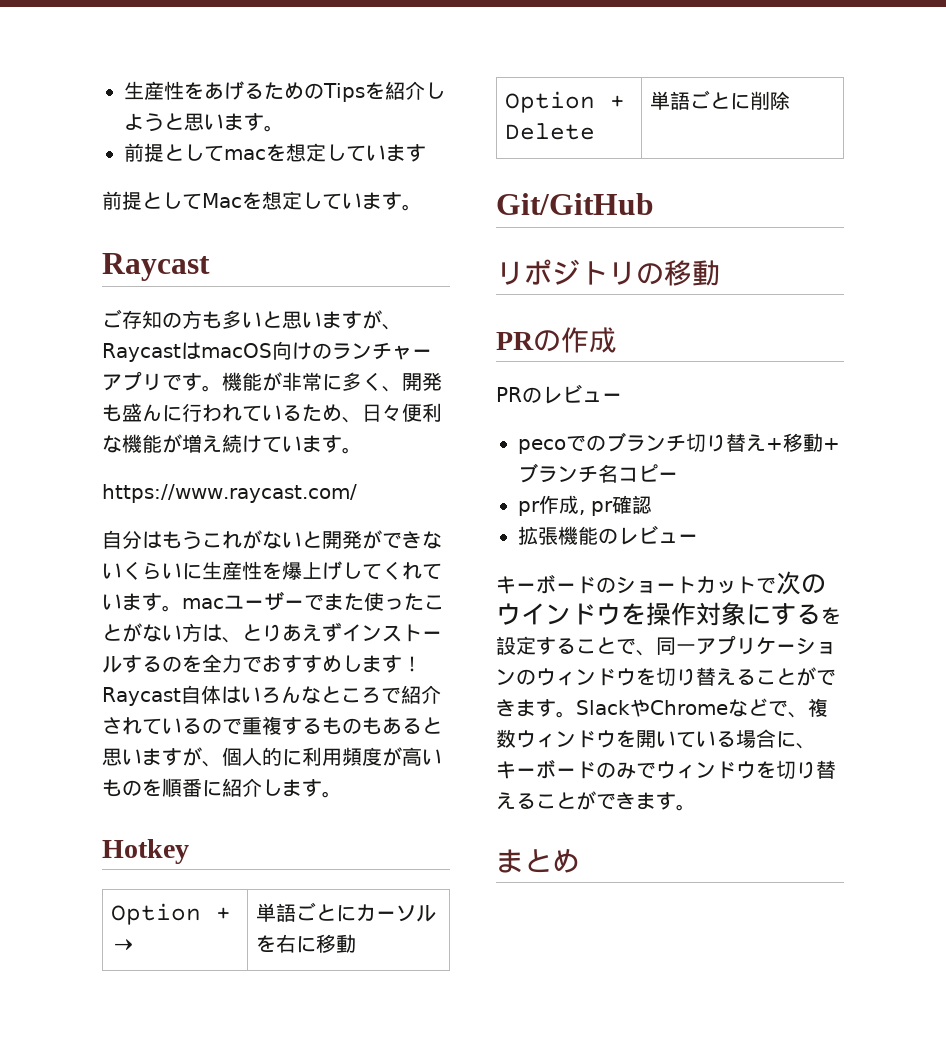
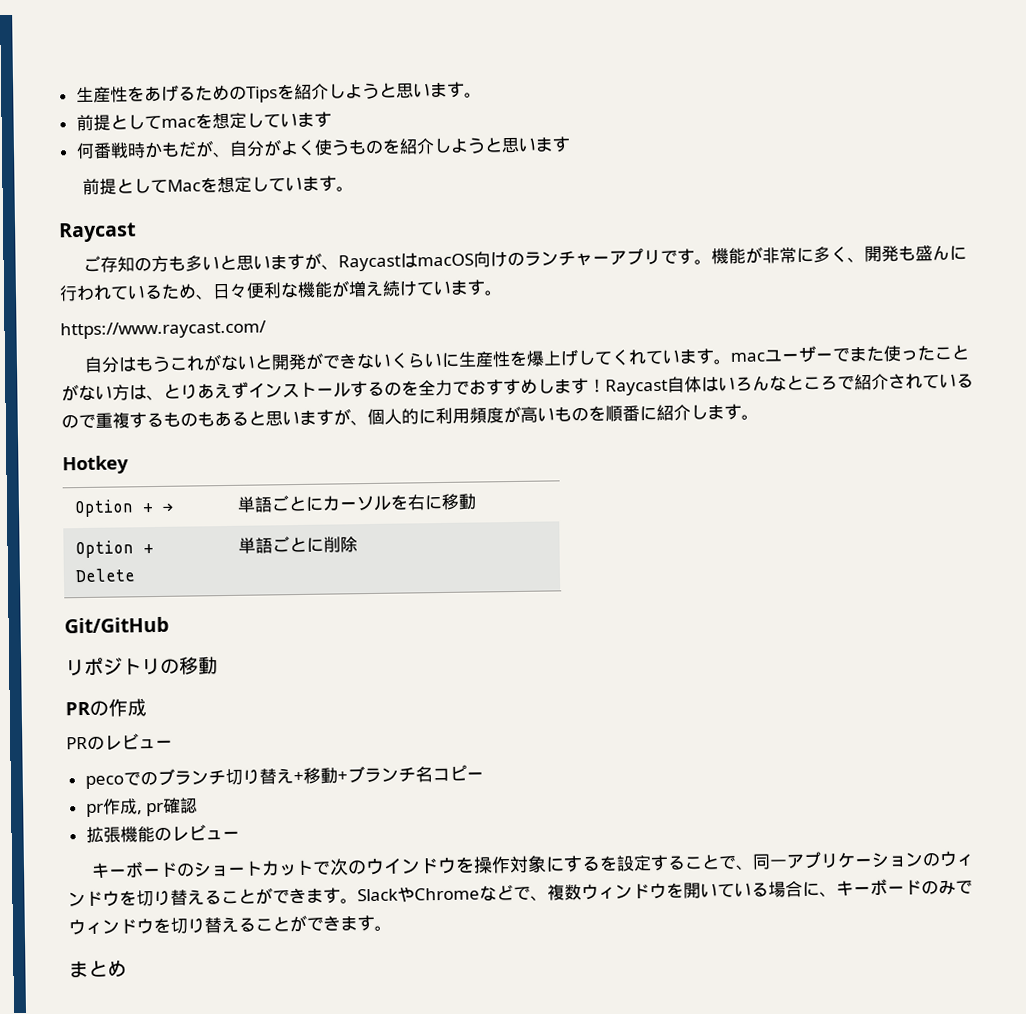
+ 何番戦時かもだが、自分がよく使うものを紹介しようと思います

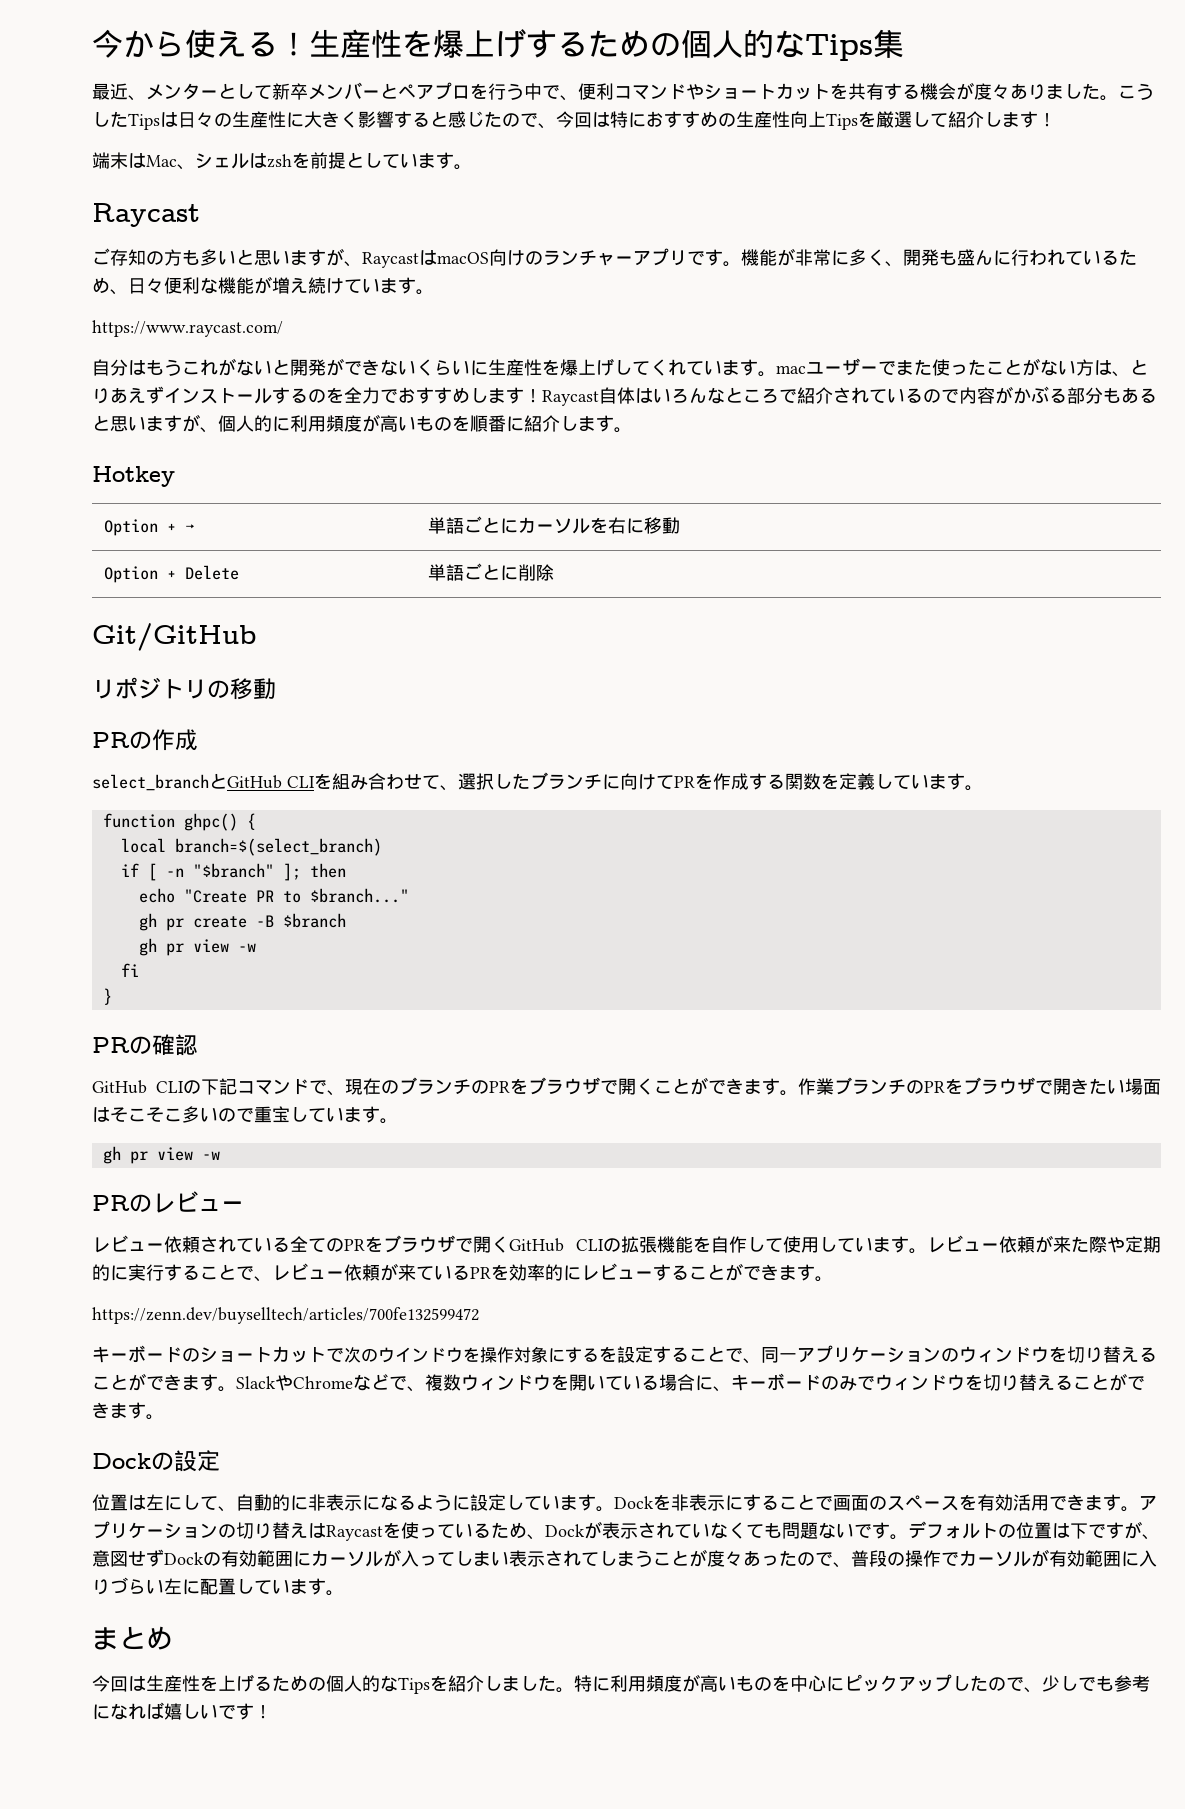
- 生産性をあげるためのTipsを紹介しようと思います。
- 前提としてmacを想定しています
- 何番戦時かもだが、自分がよく使うものを紹介しようと思います
- 前提としてMacを想定しています。
+ 今から使える！生産性を爆上げするための個人的なTips集
+ 最近、メンターとして新卒メンバーとペアプロを行う中で、便利コマンドやショートカットを共有する機会が度々ありました。こうしたTipsは日々の生産性に大きく影響すると感じたので、今回は特におすすめの生産性向上Tipsを厳選して紹介します！
+ 端末はMac、シェルはzshを前提としています。
- Raycast自体はいろんなところで紹介されているので重複するものもあると思いますが、個人的に利用頻度が高いものを順番に紹介します。
+ Raycast自体はいろんなところで紹介されているので内容がかぶる部分もあると思いますが、個人的に利用頻度が高いものを順番に紹介します。
+ select_branchとGitHub CLIを組み合わせて、選択したブランチに向けてPRを作成する関数を定義しています。
+ function ghpc() {
+ local branch=$(select_branch)
+ if [ -n "$branch" ]; then
+ echo "Create PR to $branch..."
+ gh pr create -B $branch
+ gh pr view -w
+ fi
+ }
+ PRの確認
+ GitHub CLIの下記コマンドで、現在のブランチのPRをブラウザで開くことができます。作業ブランチのPRをブラウザで開きたい場面はそこそこ多いので重宝しています。
+ gh pr view -w
  PRのレビュー
- pecoでのブランチ切り替え+移動+ブランチ名コピー
- pr作成, pr確認
- 拡張機能のレビュー
+ レビュー依頼されている全てのPRをブラウザで開くGitHub CLIの拡張機能を自作して使用しています。レビュー依頼が来た際や定期的に実行することで、レビュー依頼が来ているPRを効率的にレビューすることができます。
+ https://zenn.dev/buyselltech/articles/700fe132599472
+ Dockの設定
+ 位置は左にして、自動的に非表示になるように設定しています。Dockを非表示にすることで画面のスペースを有効活用できます。アプリケーションの切り替えはRaycastを使っているため、Dockが表示されていなくても問題ないです。デフォルトの位置は下ですが、意図せずDockの有効範囲にカーソルが入ってしまい表示されてしまうことが度々あったので、普段の操作でカーソルが有効範囲に入りづらい左に配置しています。
  まとめ
+ 今回は生産性を上げるための個人的なTipsを紹介しました。特に利用頻度が高いものを中心にピックアップしたので、少しでも参考になれば嬉しいです！

